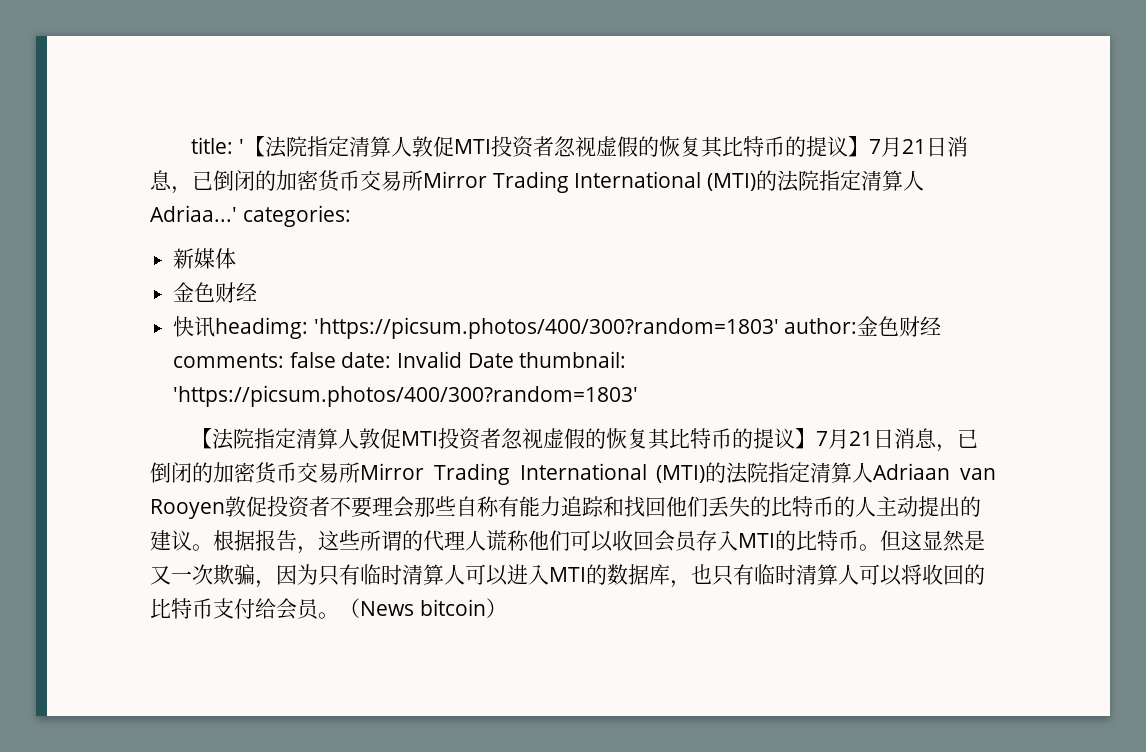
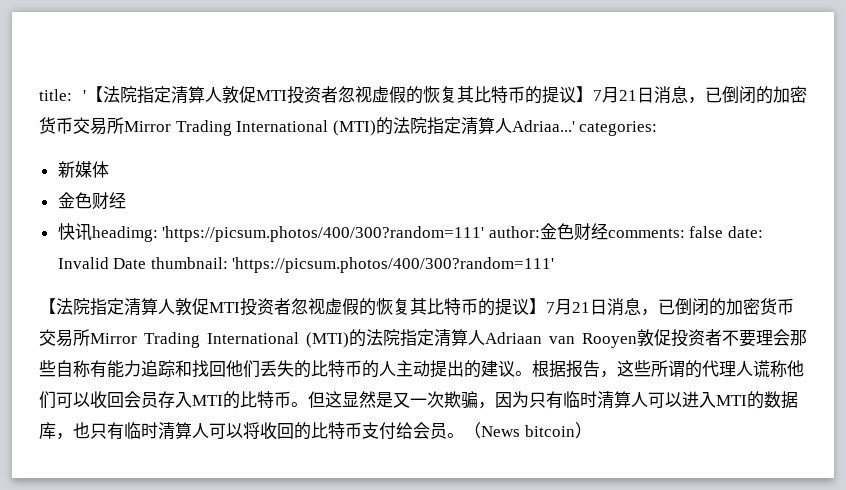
- 快讯headimg: 'https://picsum.photos/400/300?random=1803' author:金色财经comments: false date: Invalid Date thumbnail: 'https://picsum.photos/400/300?random=1803'
+ 快讯headimg: 'https://picsum.photos/400/300?random=111' author:金色财经comments: false date: Invalid Date thumbnail: 'https://picsum.photos/400/300?random=111'

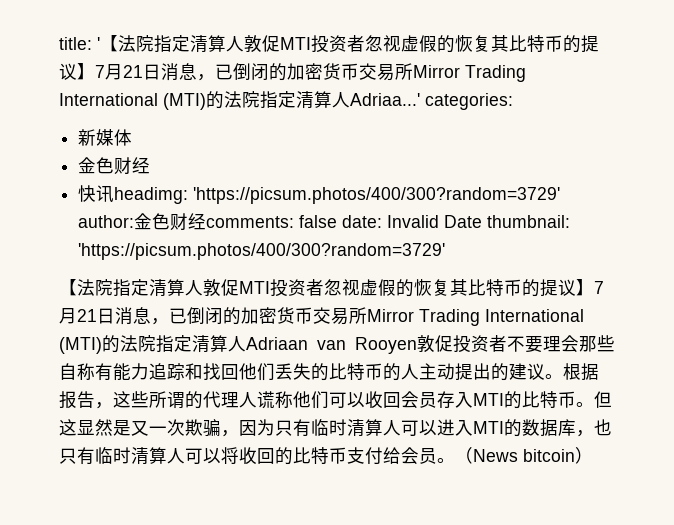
- 快讯headimg: 'https://picsum.photos/400/300?random=111' author:金色财经comments: false date: Invalid Date thumbnail: 'https://picsum.photos/400/300?random=111'
+ 快讯headimg: 'https://picsum.photos/400/300?random=3729' author:金色财经comments: false date: Invalid Date thumbnail: 'https://picsum.photos/400/300?random=3729'

